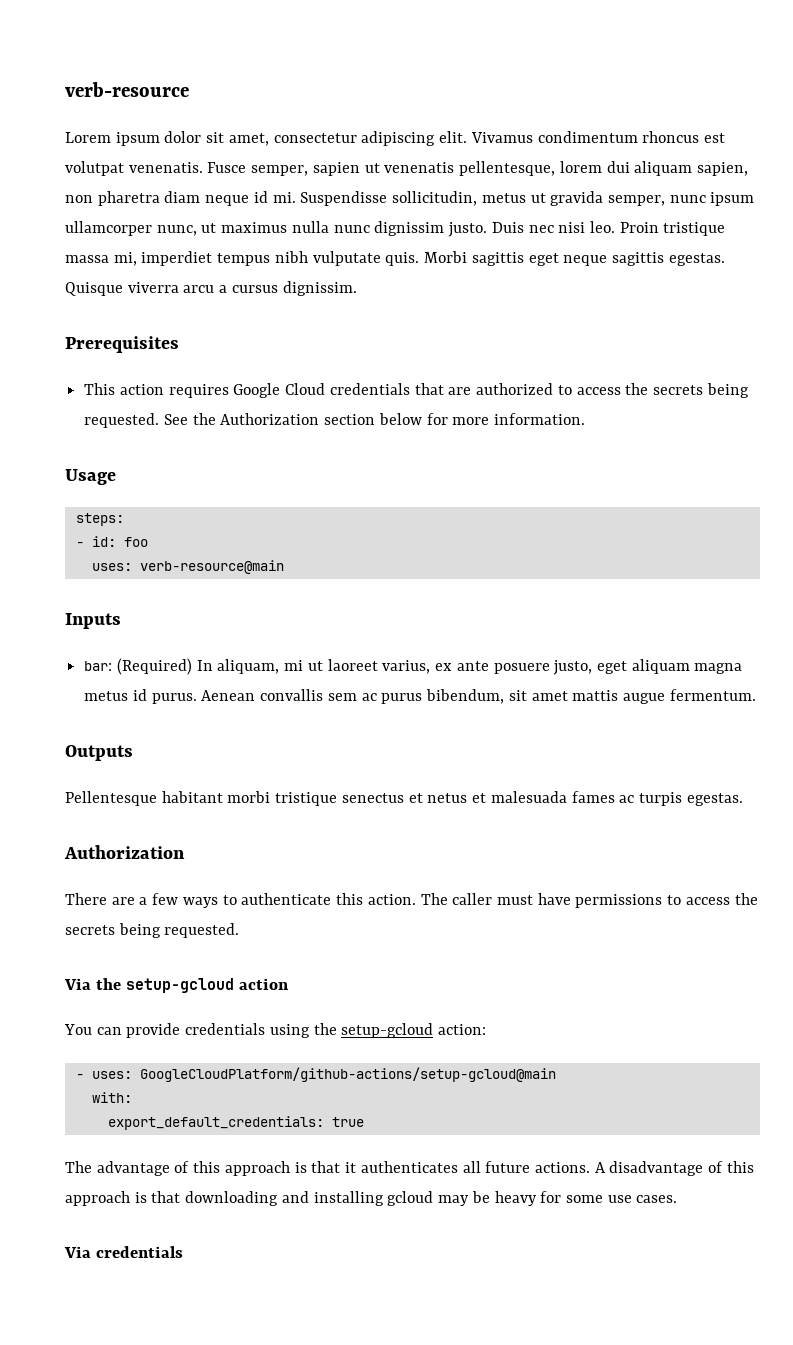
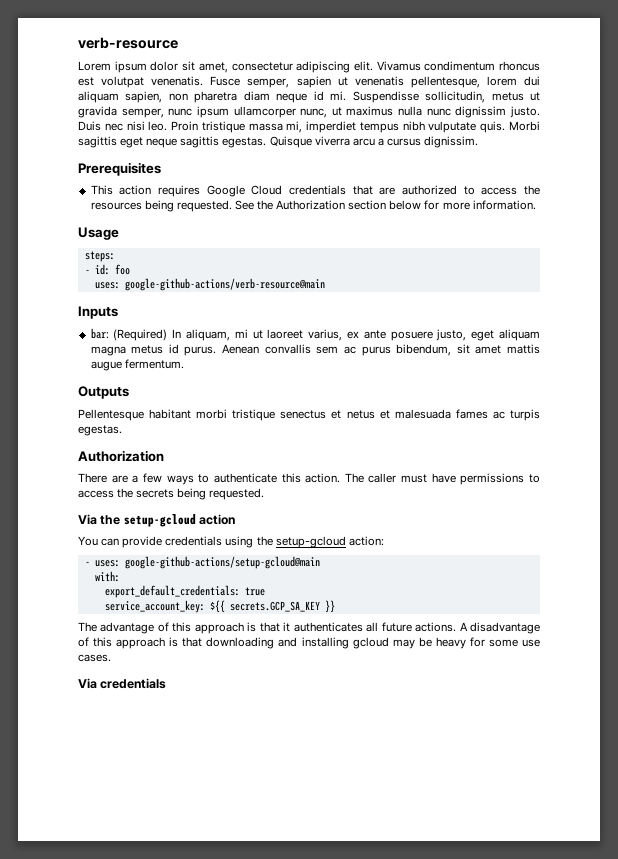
- This action requires Google Cloud credentials that are authorized to access the secrets being requested.
+ This action requires Google Cloud credentials that are authorized to access the resources being requested.
- uses: verb-resource@main
+ uses: google-github-actions/verb-resource@main
- - uses: GoogleCloudPlatform/github-actions/setup-gcloud@main
+ - uses: google-github-actions/setup-gcloud@main
+ service_account_key: ${{ secrets.GCP_SA_KEY }}

